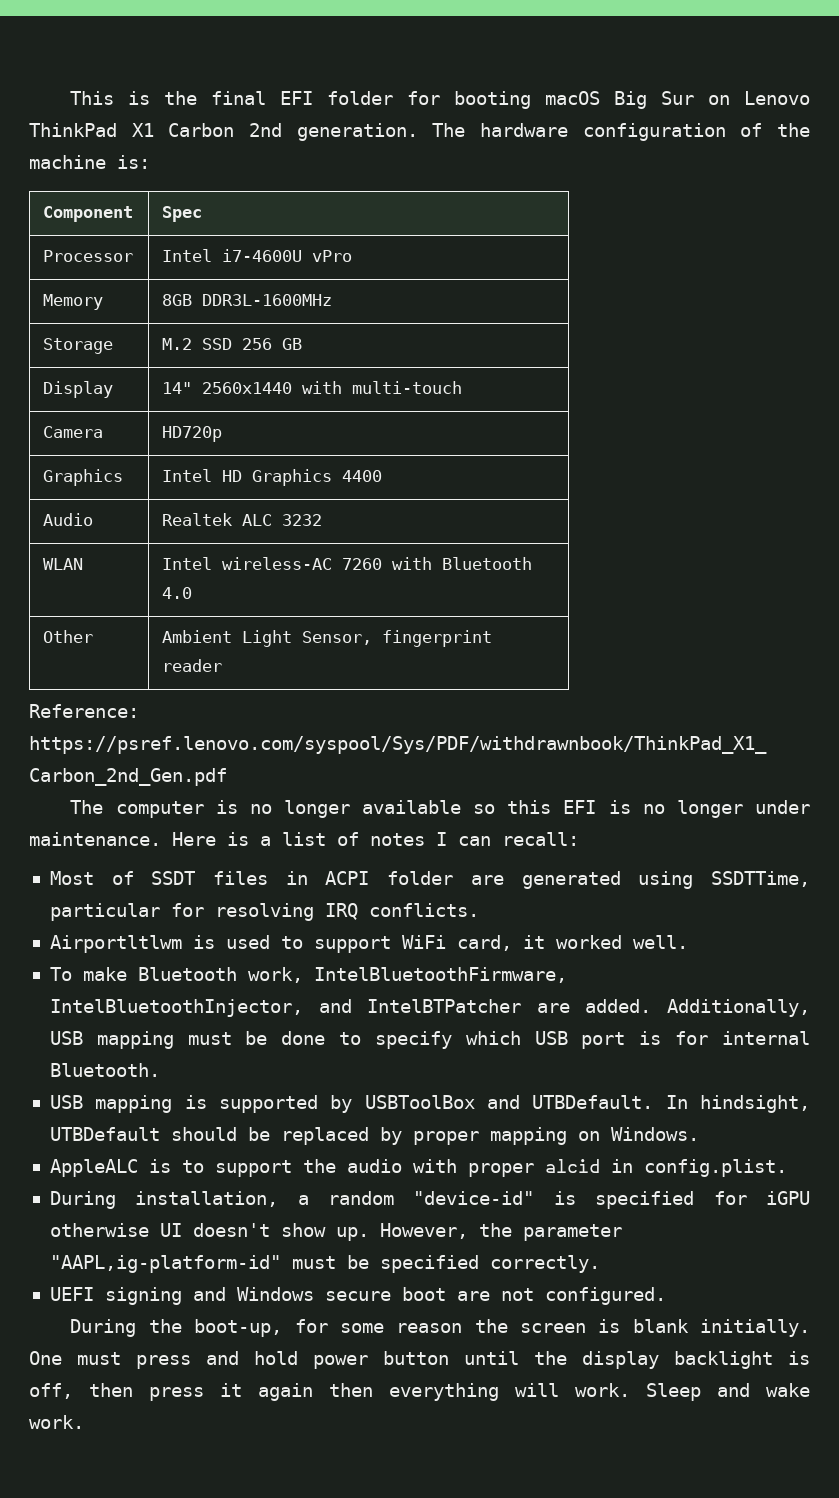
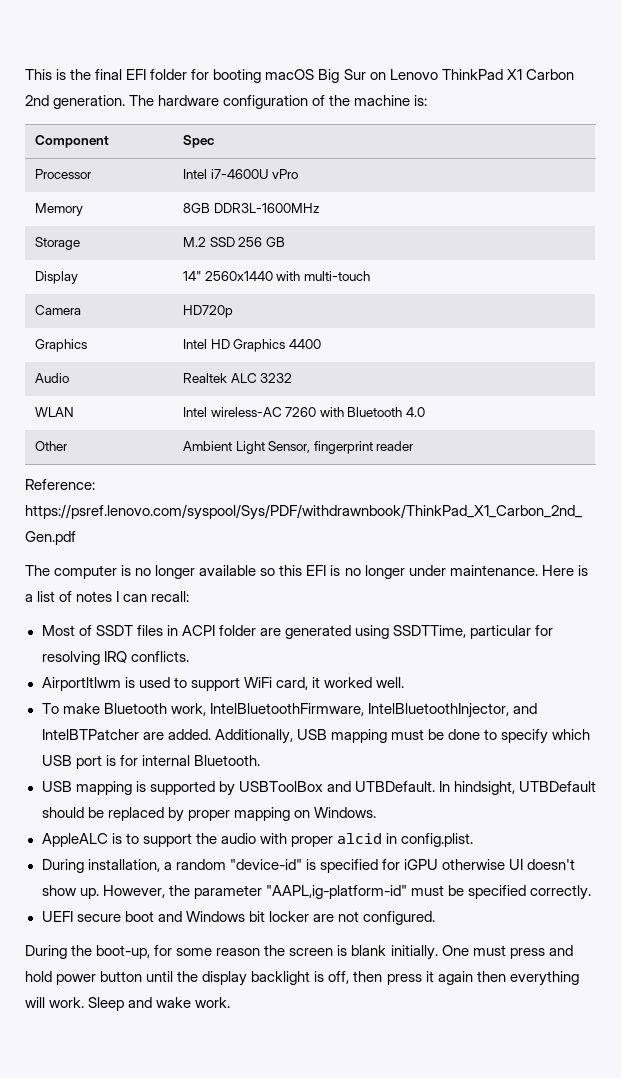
- UEFI signing and Windows secure boot are not configured.
+ UEFI secure boot and Windows bit locker are not configured.

